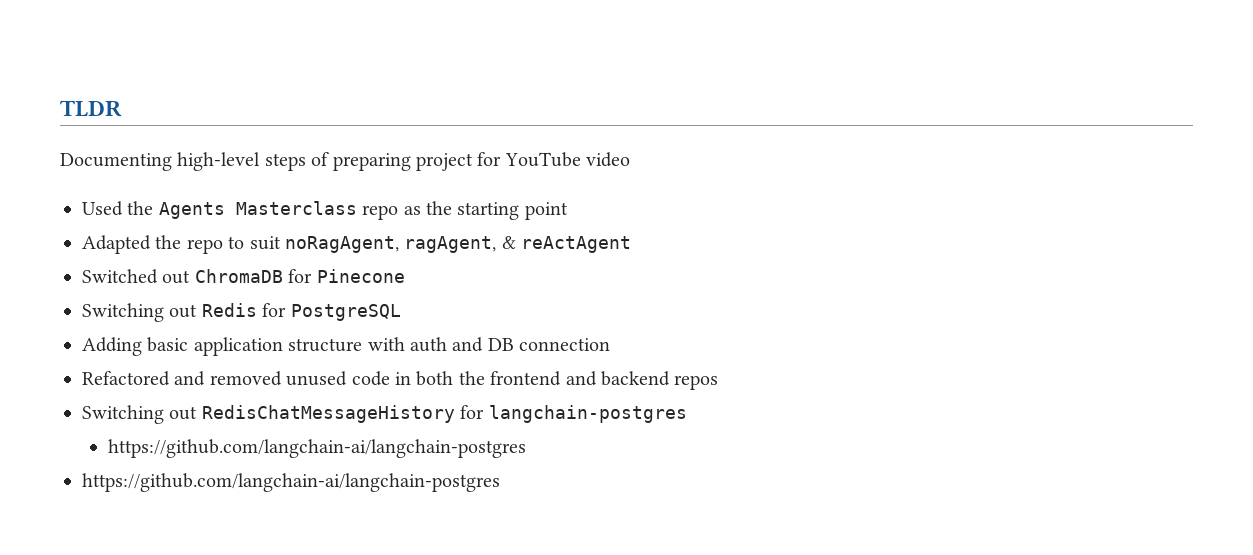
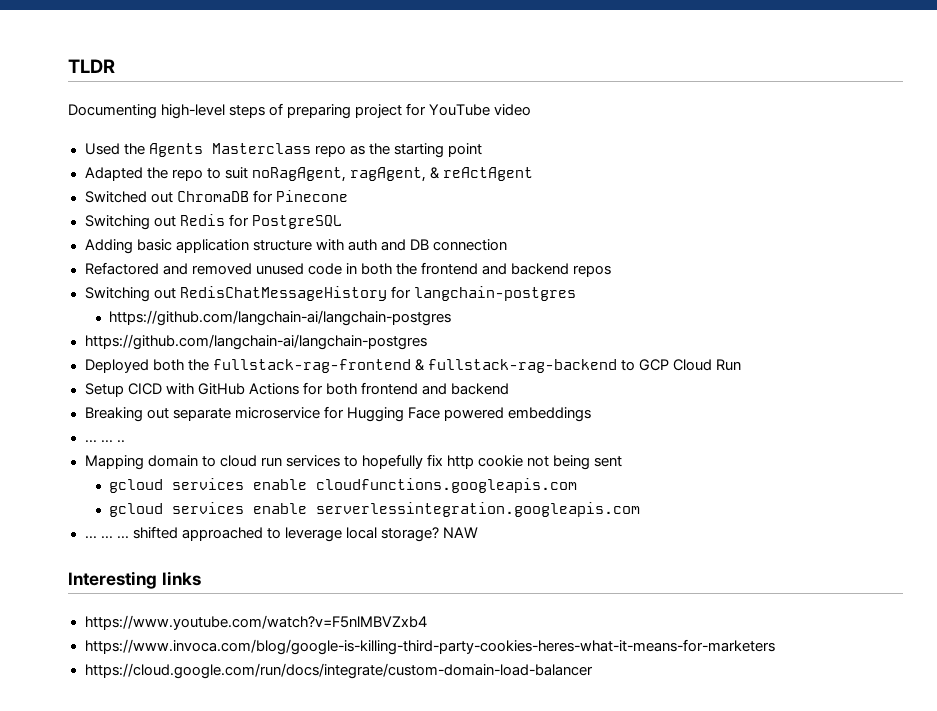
+ Deployed both the fullstack-rag-frontend & fullstack-rag-backend to GCP Cloud Run
+ Setup CICD with GitHub Actions for both frontend and backend
+ Breaking out separate microservice for Hugging Face powered embeddings
+ ... ... ..
+ Mapping domain to cloud run services to hopefully fix http cookie not being sent
+ gcloud services enable cloudfunctions.googleapis.com
+ gcloud services enable serverlessintegration.googleapis.com
+ ... ... ... shifted approached to leverage local storage? NAW
+ Interesting links
+ https://www.youtube.com/watch?v=F5nlMBVZxb4
+ https://www.invoca.com/blog/google-is-killing-third-party-cookies-heres-what-it-means-for-marketers
+ https://cloud.google.com/run/docs/integrate/custom-domain-load-balancer

